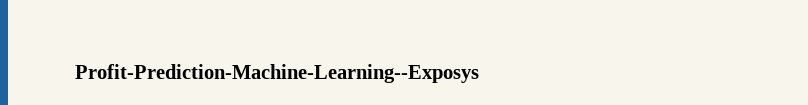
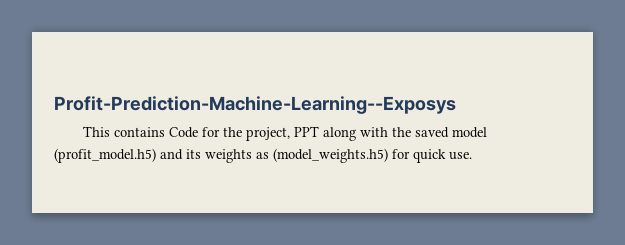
+ This contains Code for the project, PPT along with the saved model (profit_model.h5) and its weights as (model_weights.h5) for quick use.

